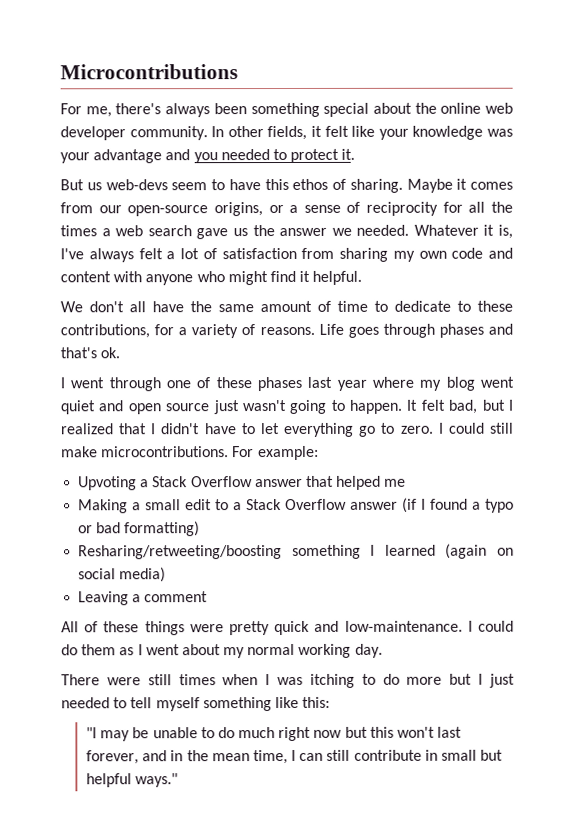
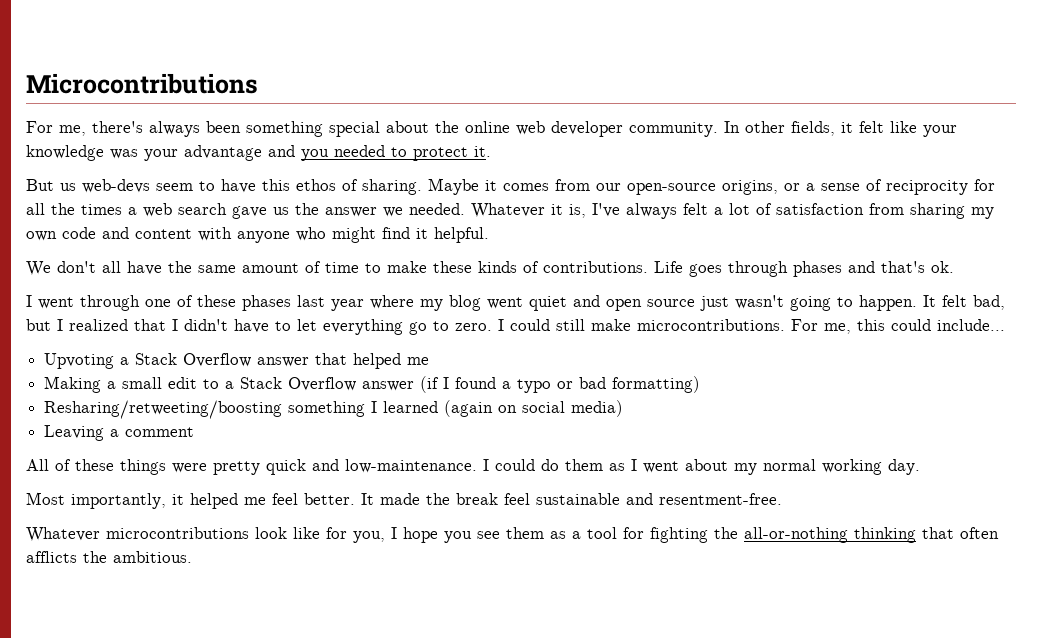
- We don't all have the same amount of time to dedicate to these contributions, for a variety of reasons.
+ We don't all have the same amount of time to make these kinds of contributions.
- For example:
+ For me, this could include...
- There were still times when I was itching to do more but I just needed to tell myself something like this:
- "I may be unable to do much right now but this won't last forever, and in the mean time, I can still contribute in small but helpful ways."
+ Most importantly, it helped me feel better. It made the break feel sustainable and resentment-free.
+ Whatever microcontributions look like for you, I hope you see them as a tool for fighting the all-or-nothing thinking that often afflicts the ambitious.

